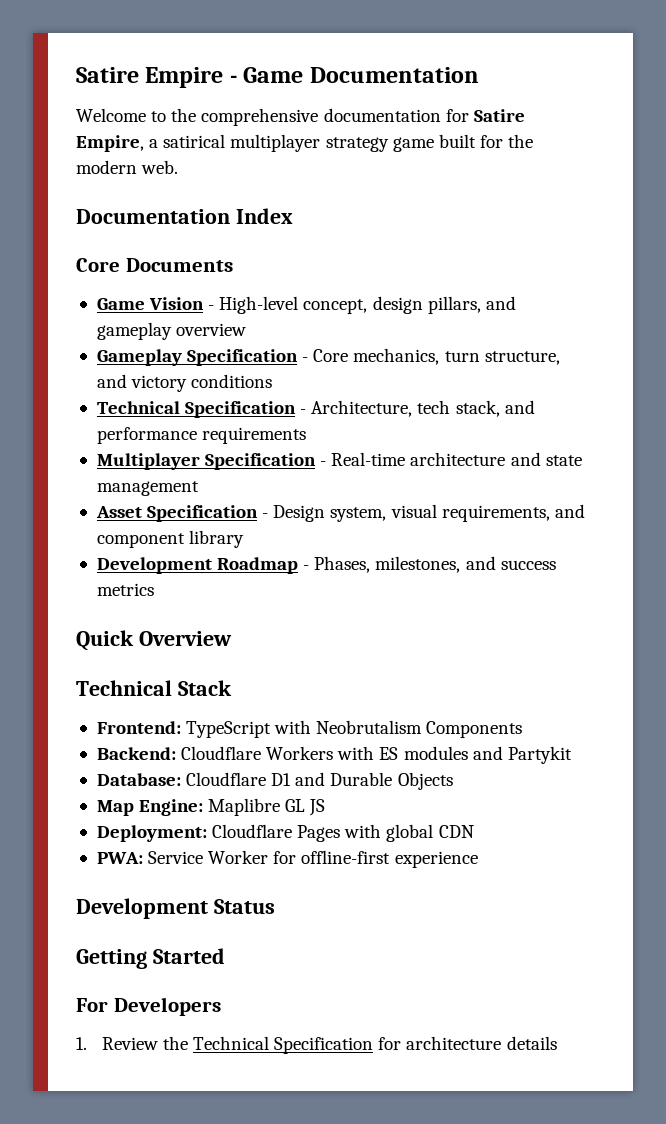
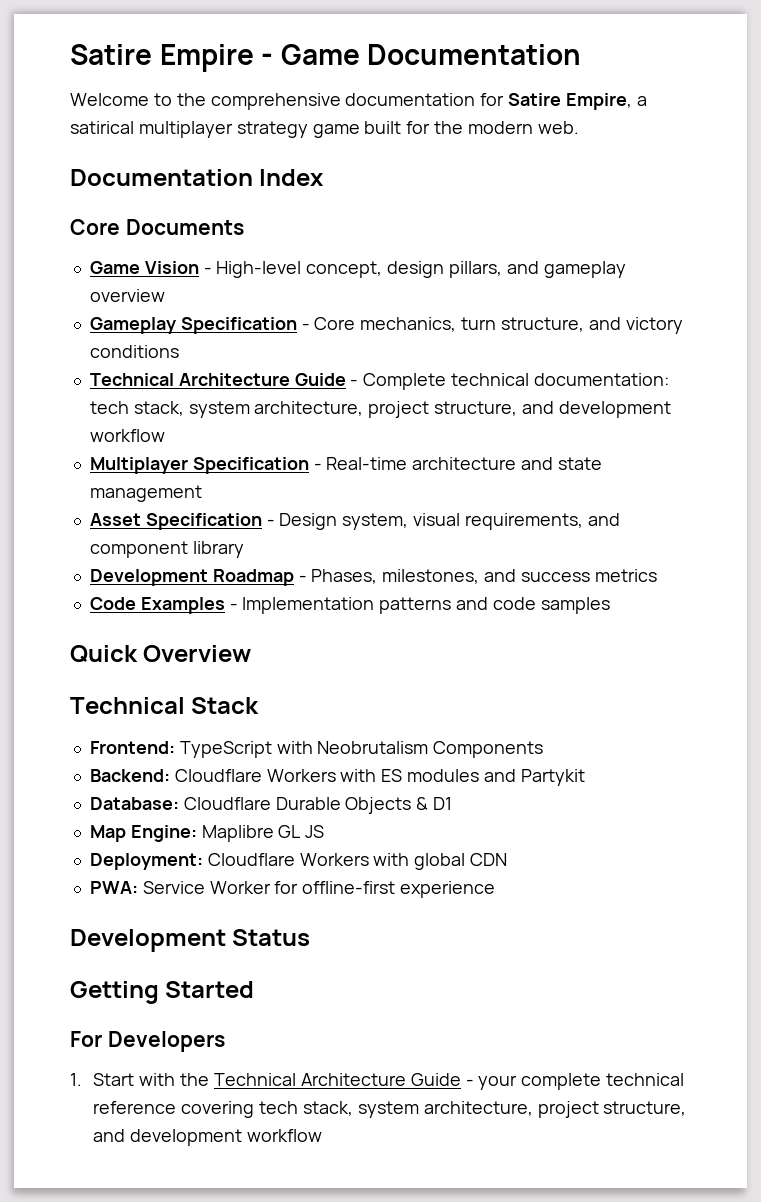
- Technical Specification - Architecture, tech stack, and performance requirements
+ Technical Architecture Guide - Complete technical documentation: tech stack, system architecture, project structure, and development workflow
+ Code Examples - Implementation patterns and code samples
- Database: Cloudflare D1 and Durable Objects
+ Database: Cloudflare Durable Objects & D1
- Deployment: Cloudflare Pages with global CDN
+ Deployment: Cloudflare Workers with global CDN
- 1. Review the Technical Specification for architecture details
+ 1. Start with the Technical Architecture Guide - your complete technical reference covering tech stack, system architecture, project structure, and development workflow

